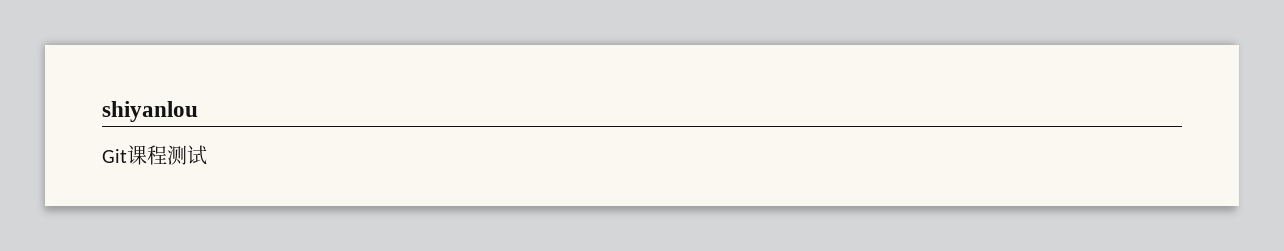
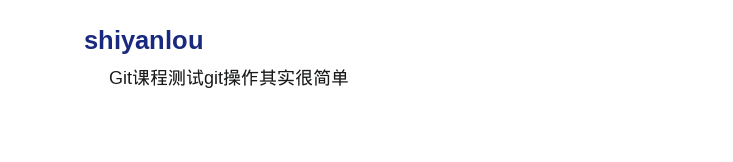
- Git课程测试
+ Git课程测试git操作其实很简单

